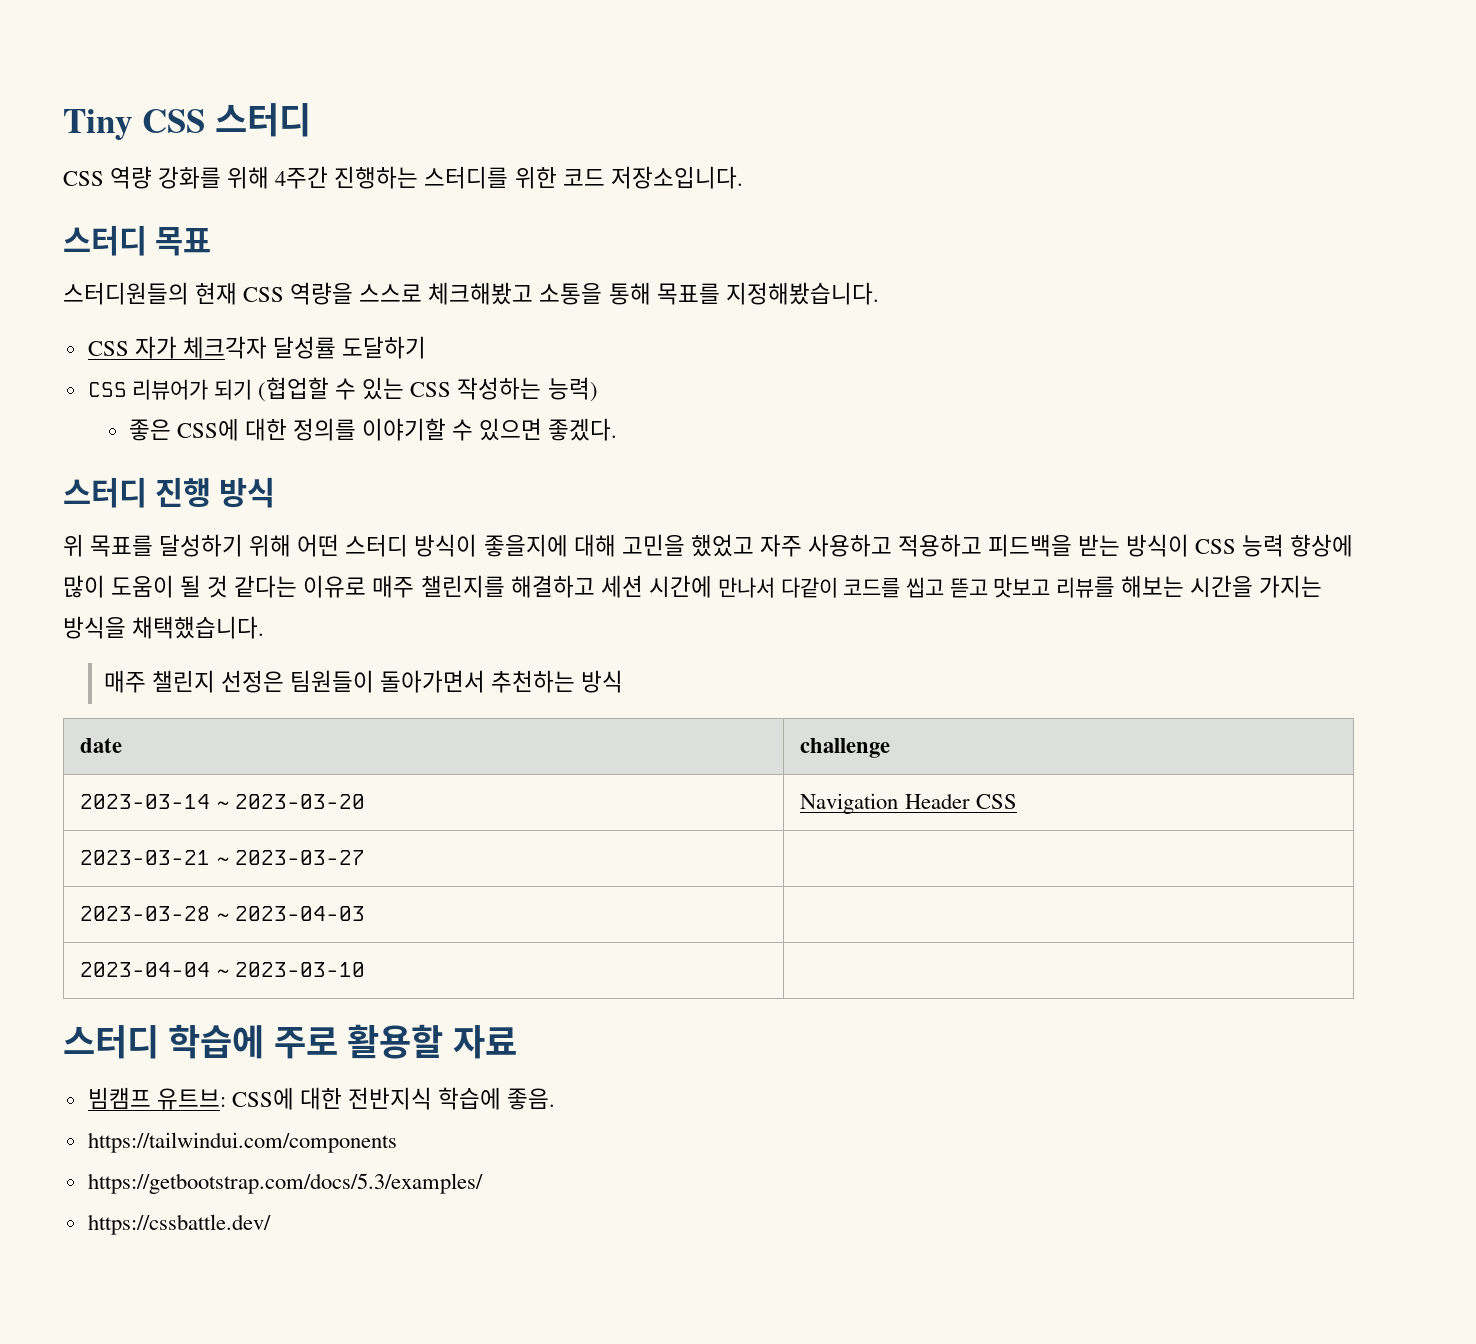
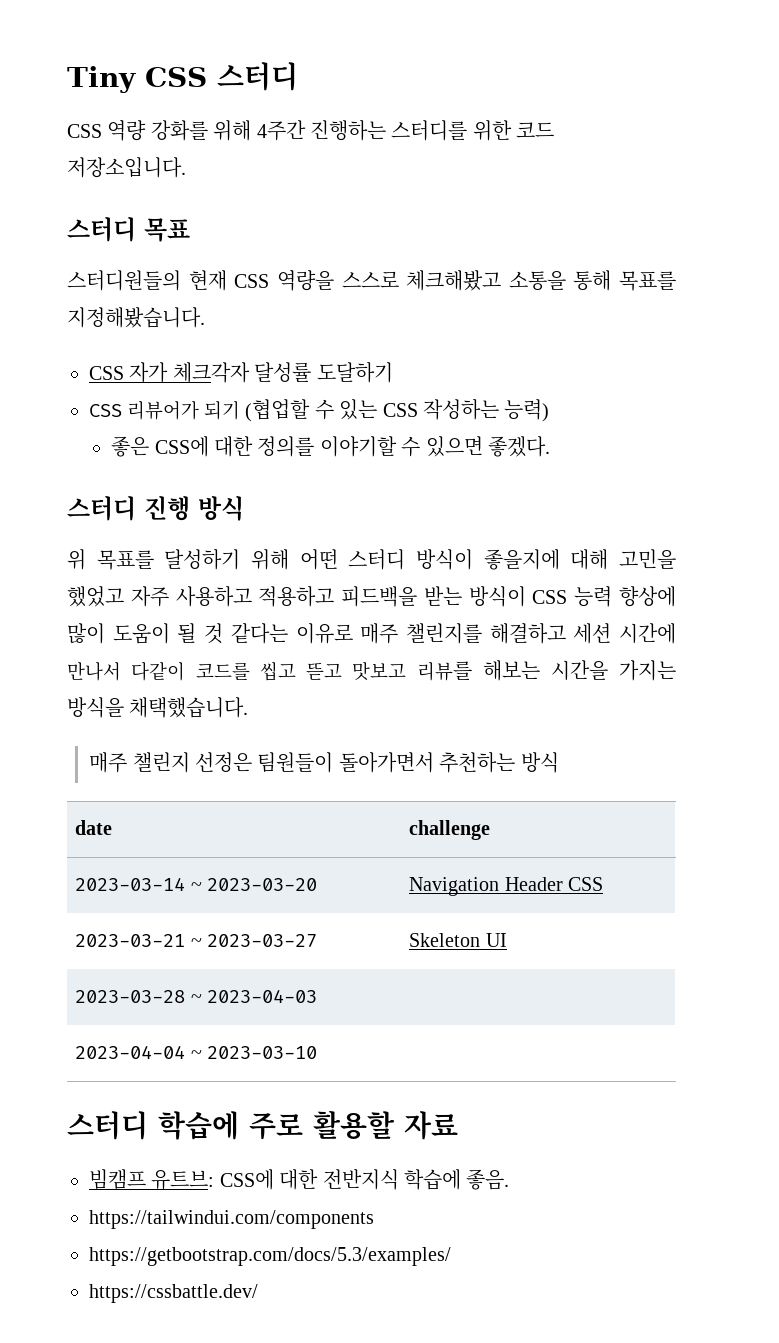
- 2023-03-21 ~ 2023-03-27 |
+ 2023-03-21 ~ 2023-03-27 | Skeleton UI

